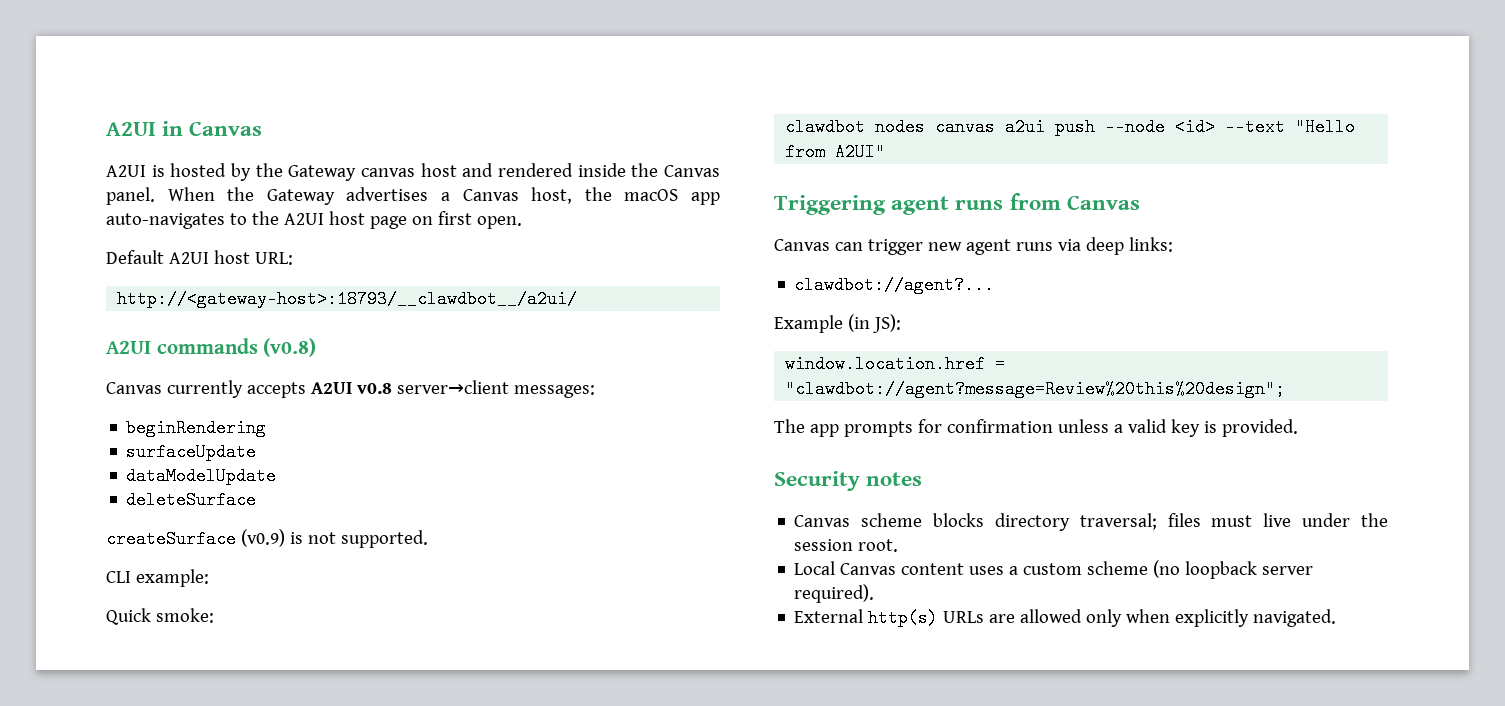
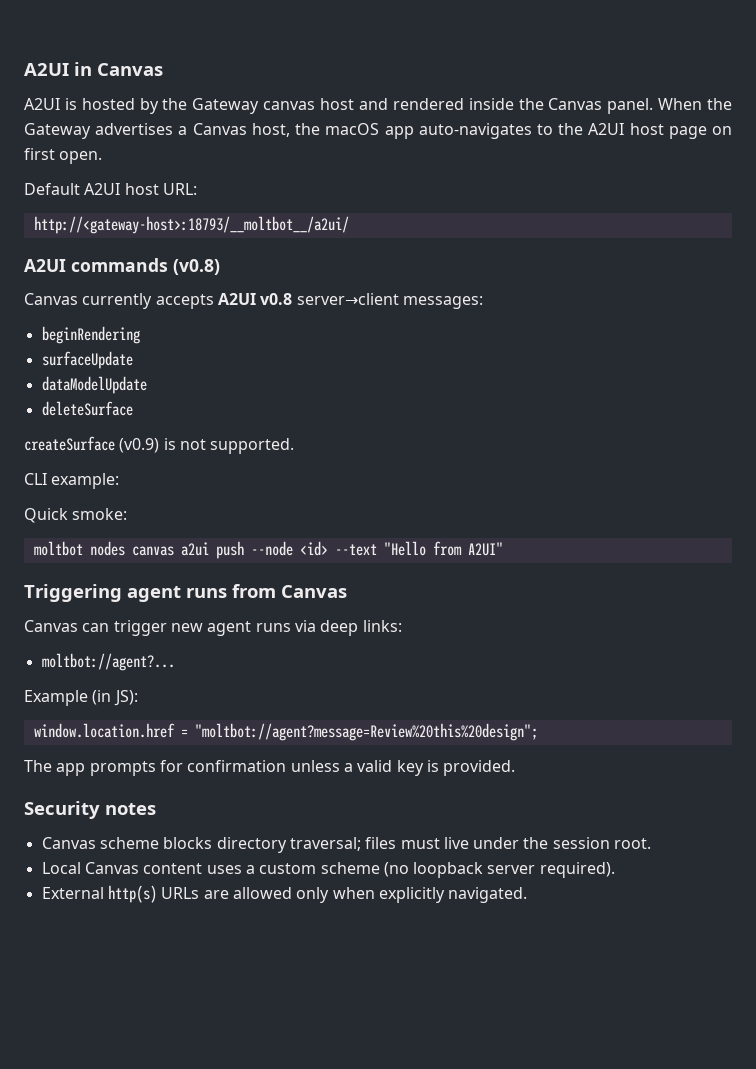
- http://<gateway-host>:18793/__clawdbot__/a2ui/
+ http://<gateway-host>:18793/__moltbot__/a2ui/
- clawdbot nodes canvas a2ui push --node <id> --text "Hello from A2UI"
+ moltbot nodes canvas a2ui push --node <id> --text "Hello from A2UI"
- clawdbot://agent?...
+ moltbot://agent?...
- window.location.href = "clawdbot://agent?message=Review%20this%20design";
+ window.location.href = "moltbot://agent?message=Review%20this%20design";

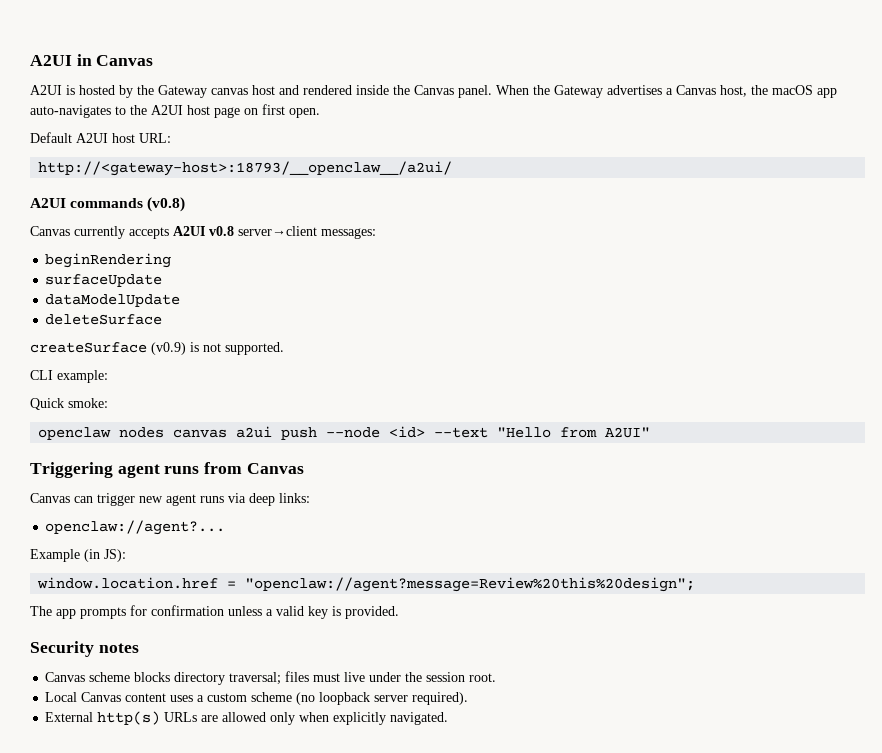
- http://<gateway-host>:18793/__moltbot__/a2ui/
+ http://<gateway-host>:18793/__openclaw__/a2ui/
- moltbot nodes canvas a2ui push --node <id> --text "Hello from A2UI"
+ openclaw nodes canvas a2ui push --node <id> --text "Hello from A2UI"
- moltbot://agent?...
+ openclaw://agent?...
- window.location.href = "moltbot://agent?message=Review%20this%20design";
+ window.location.href = "openclaw://agent?message=Review%20this%20design";

